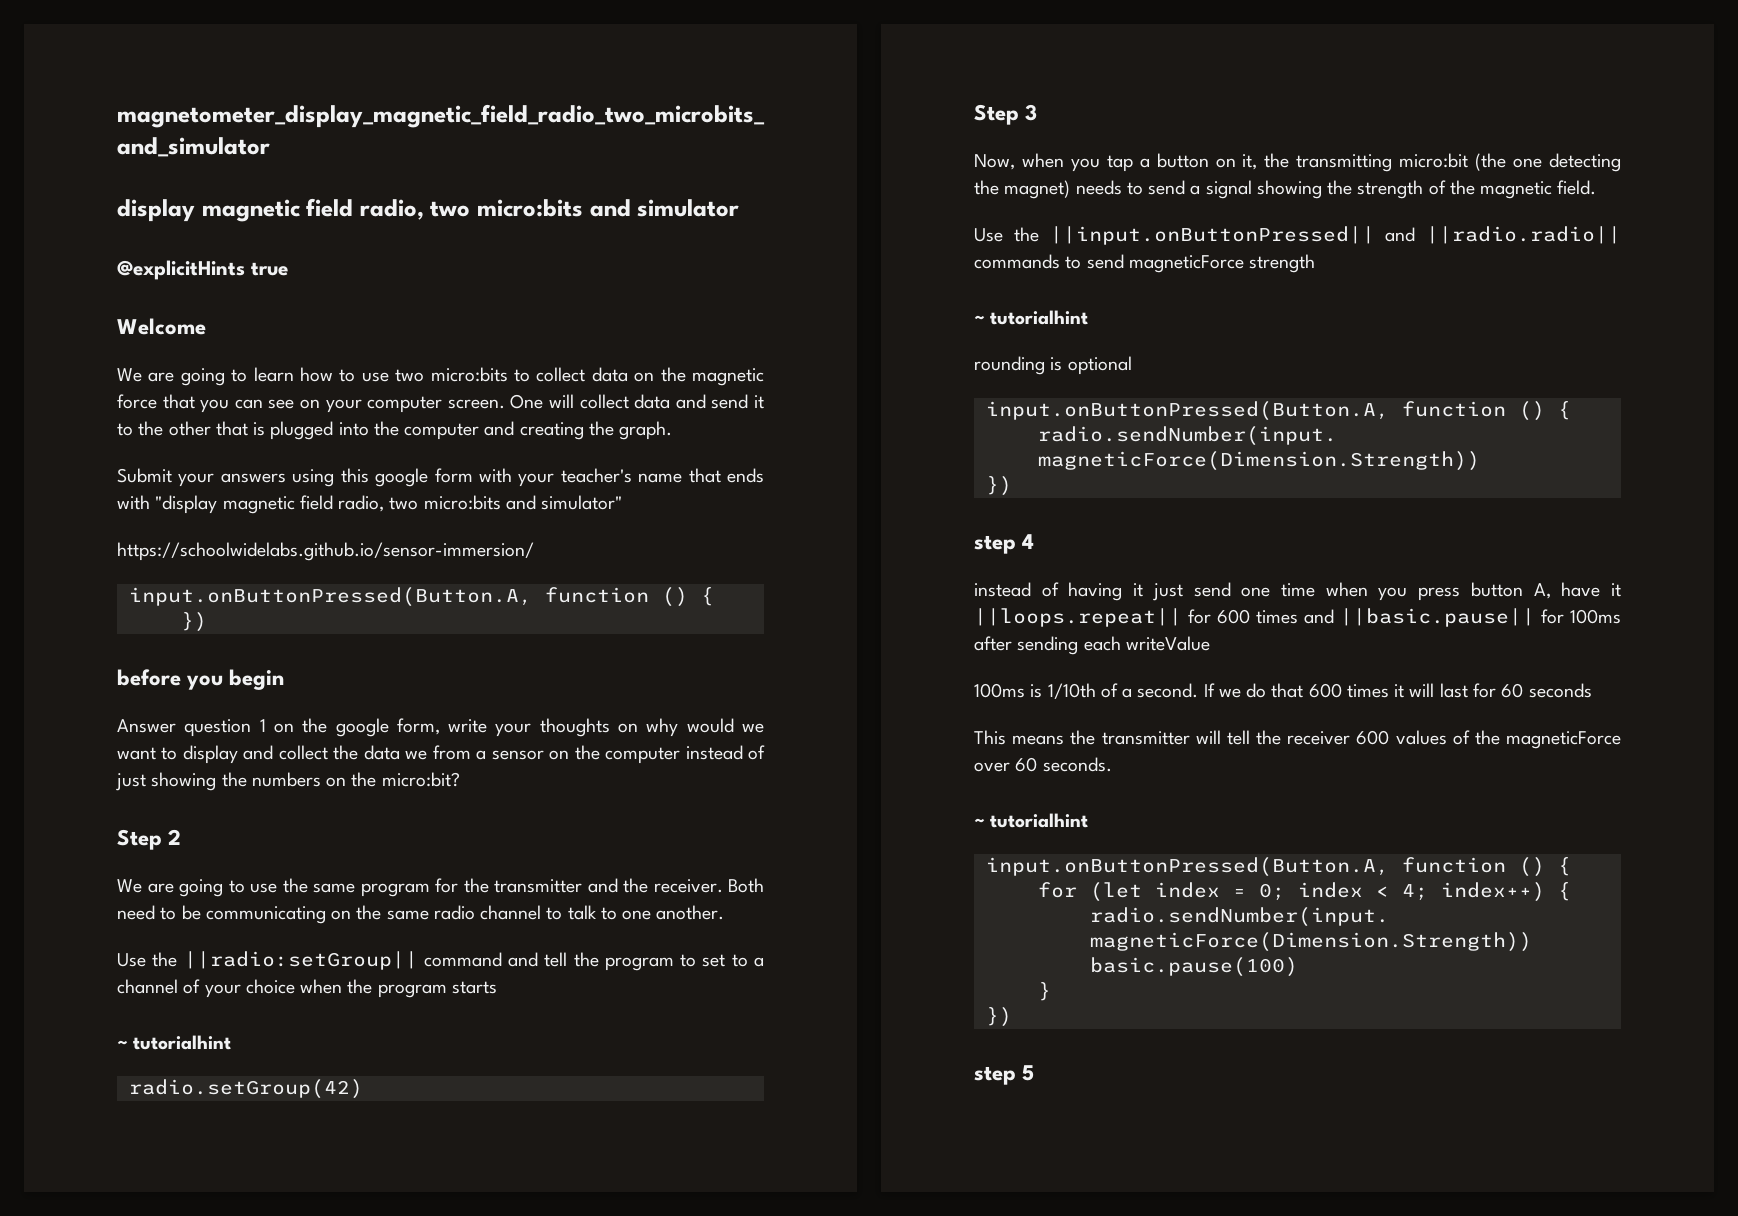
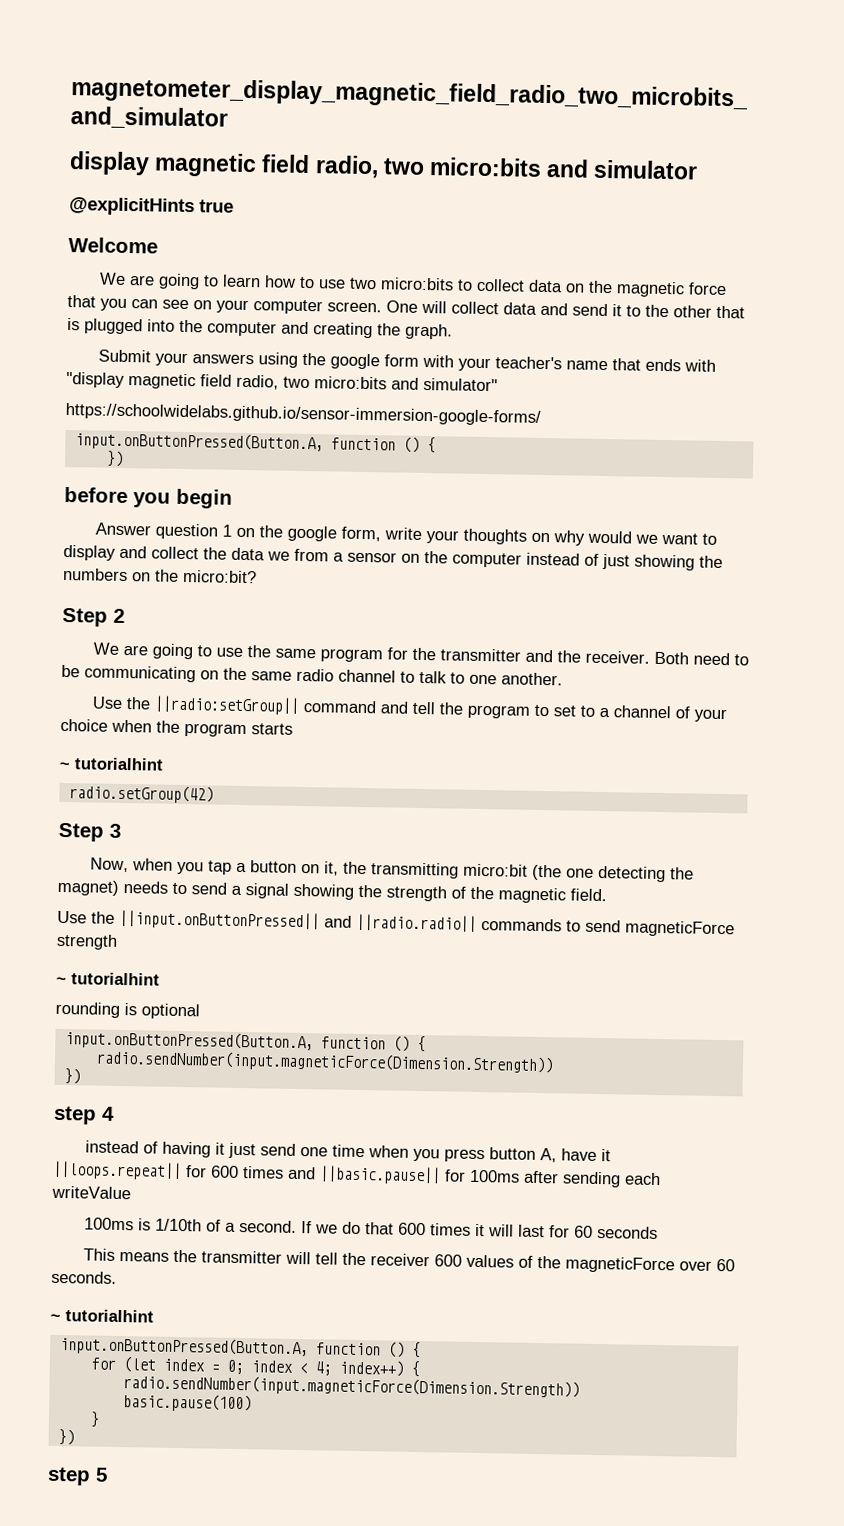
- Submit your answers using this google form with your teacher's name that ends with "display magnetic field radio, two micro:bits and simulator"
+ Submit your answers using the google form with your teacher's name that ends with "display magnetic field radio, two micro:bits and simulator"
- https://schoolwidelabs.github.io/sensor-immersion/
+ https://schoolwidelabs.github.io/sensor-immersion-google-forms/

